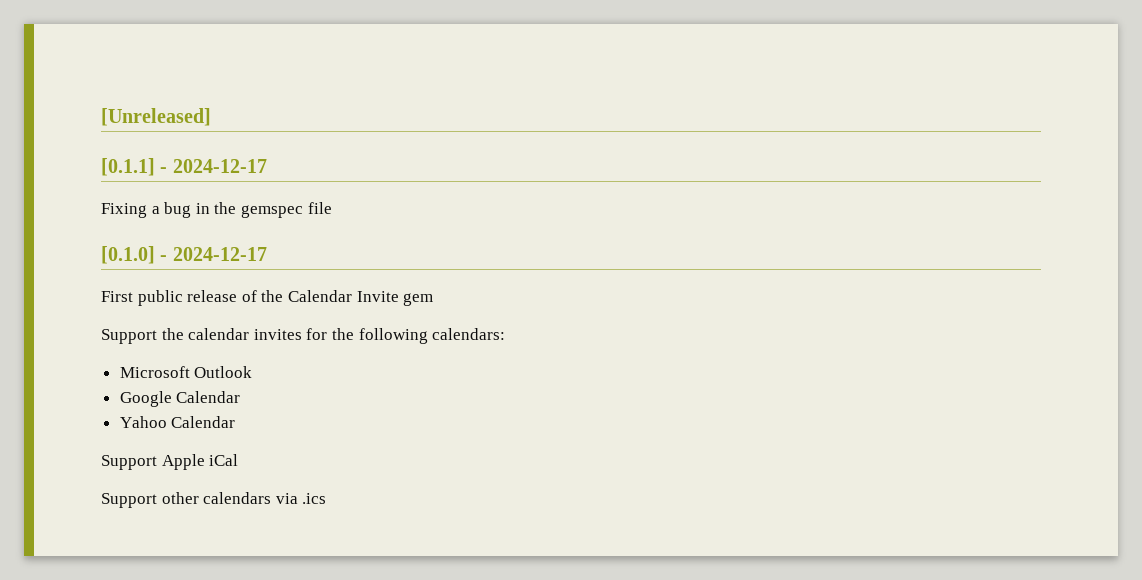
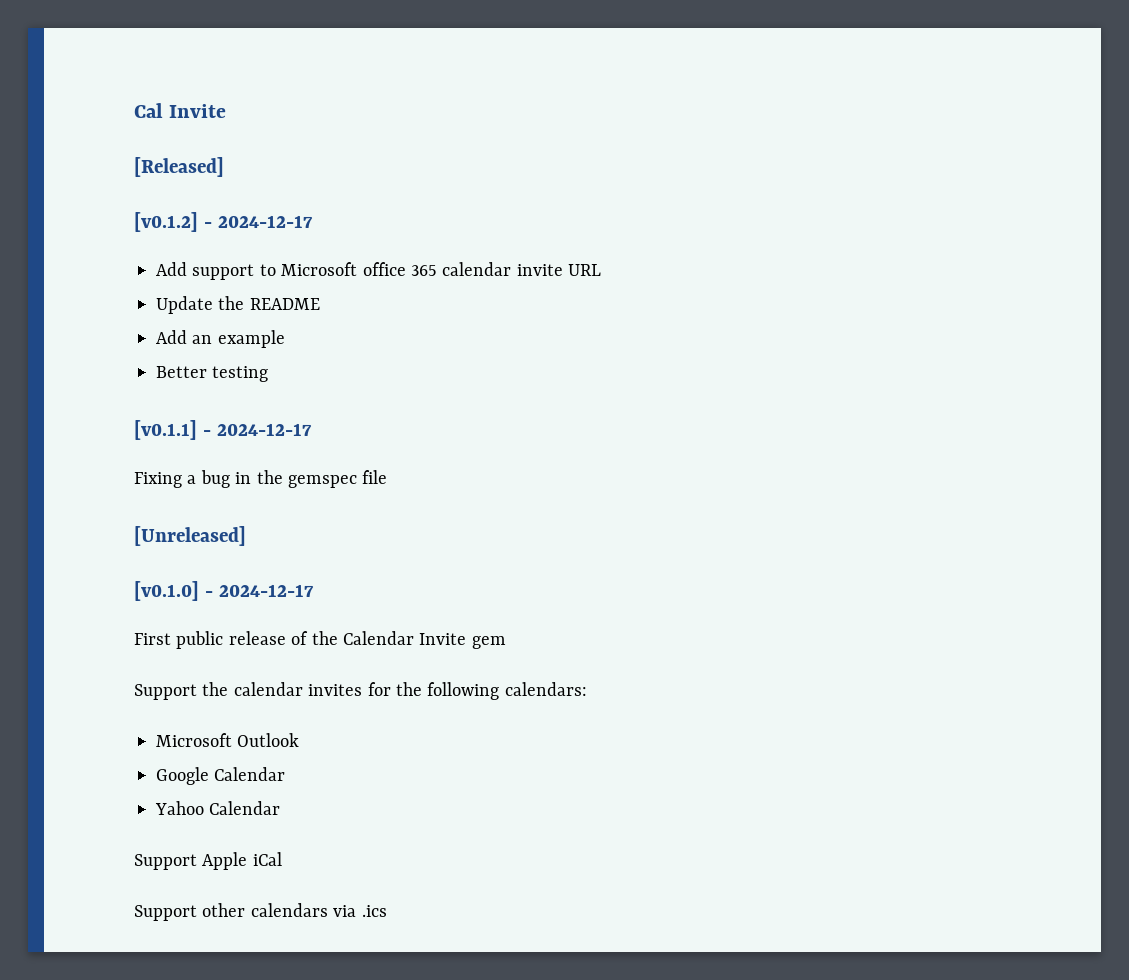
- [Unreleased]
- [0.1.1] - 2024-12-17
+ Cal Invite
+ [Released]
+ [v0.1.2] - 2024-12-17
+ Add support to Microsoft office 365 calendar invite URL
+ Update the README
+ Add an example
+ Better testing
+ [v0.1.1] - 2024-12-17
- [0.1.0] - 2024-12-17
+ [Unreleased]
+ [v0.1.0] - 2024-12-17

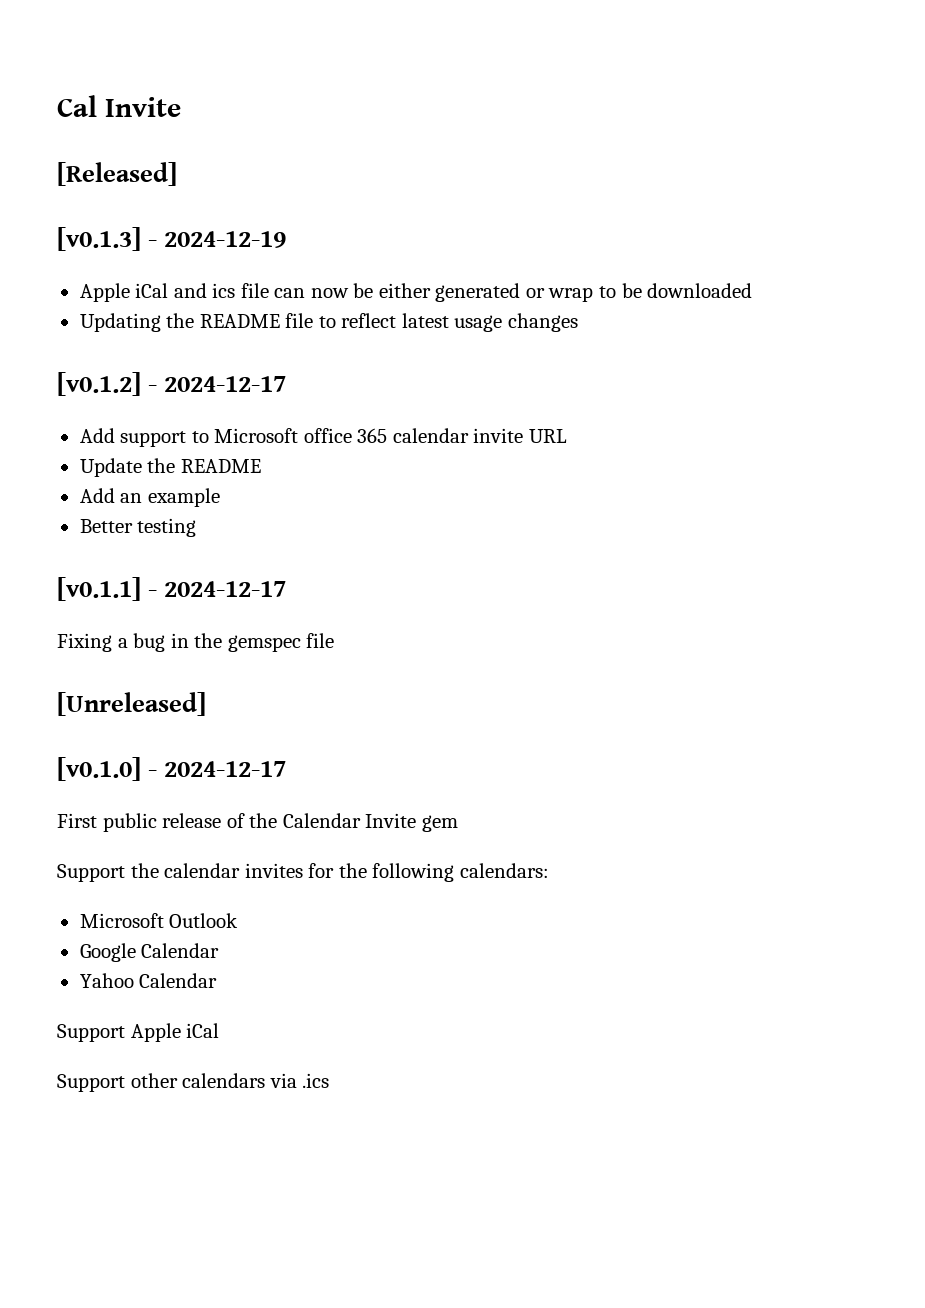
+ [v0.1.3] - 2024-12-19
+ Apple iCal and ics file can now be either generated or wrap to be downloaded
+ Updating the README file to reflect latest usage changes

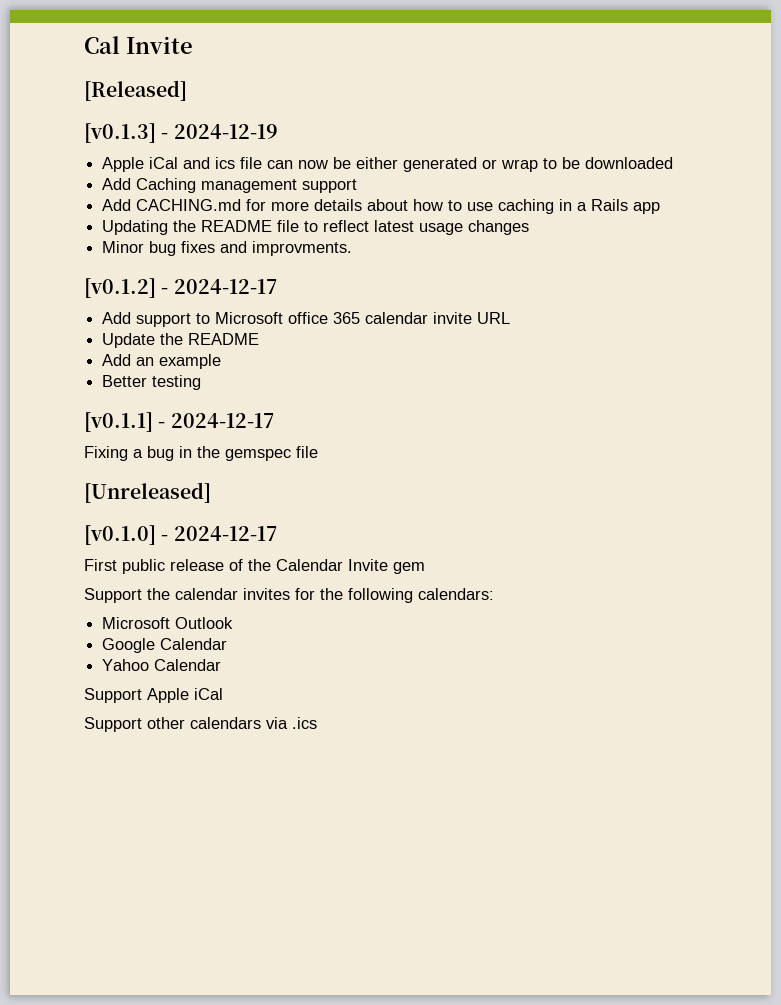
+ Add Caching management support
+ Add CACHING.md for more details about how to use caching in a Rails app
+ Minor bug fixes and improvments.

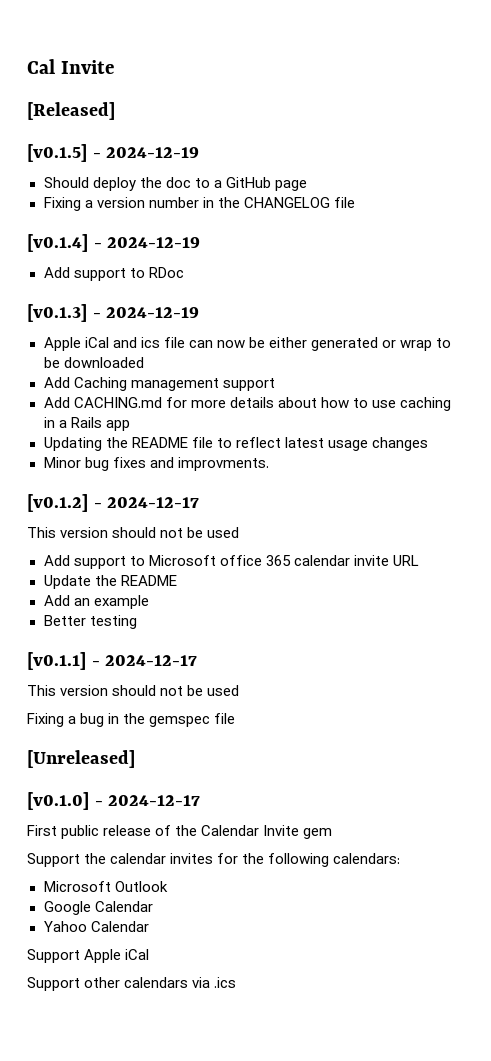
+ [v0.1.5] - 2024-12-19
+ Should deploy the doc to a GitHub page
+ Fixing a version number in the CHANGELOG file
+ [v0.1.4] - 2024-12-19
+ Add support to RDoc
  [v0.1.2] - 2024-12-17
+ This version should not be used
  [v0.1.1] - 2024-12-17
+ This version should not be used

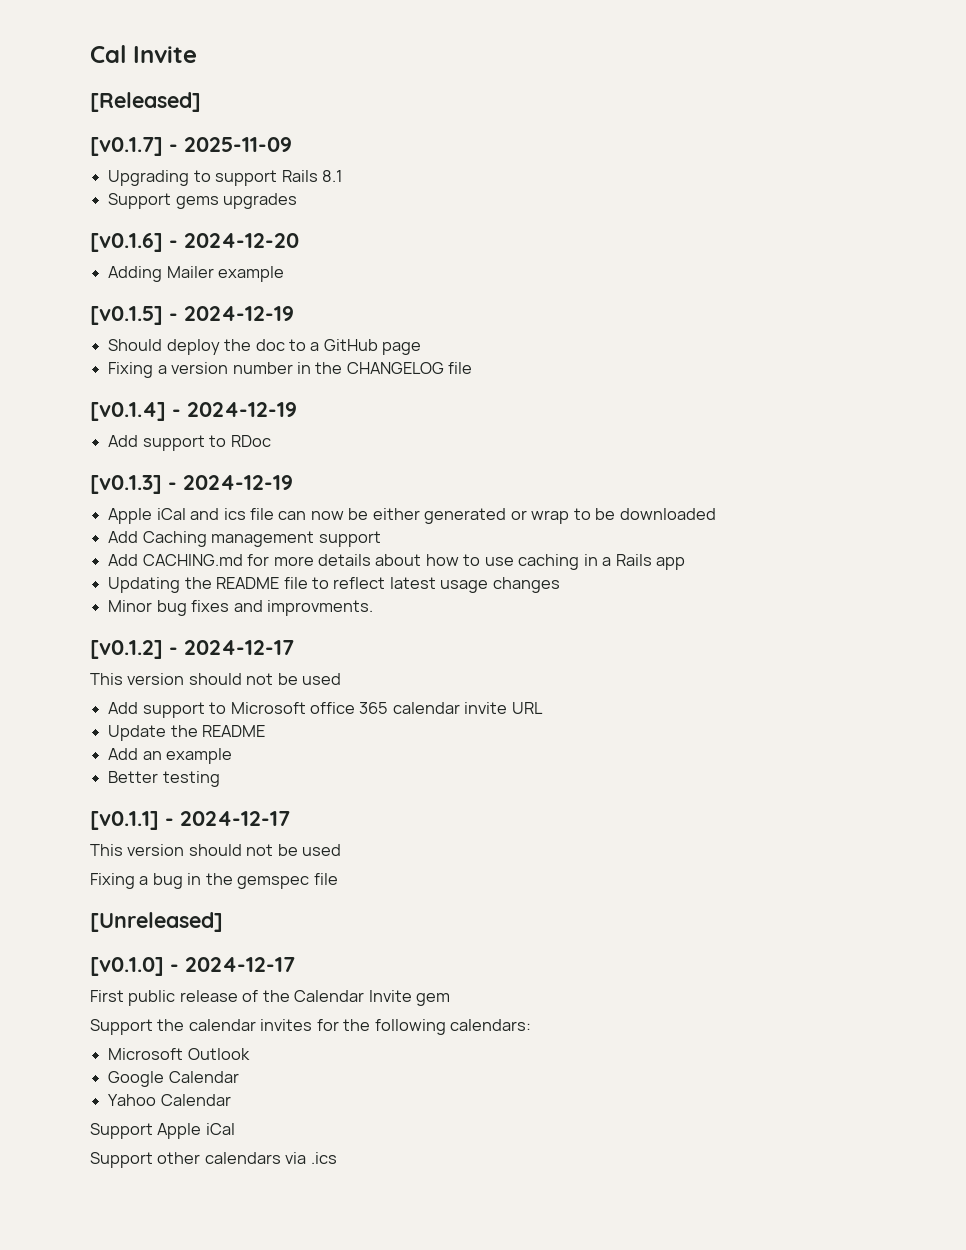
+ [v0.1.7] - 2025-11-09
+ Upgrading to support Rails 8.1
+ Support gems upgrades
+ [v0.1.6] - 2024-12-20
+ Adding Mailer example

